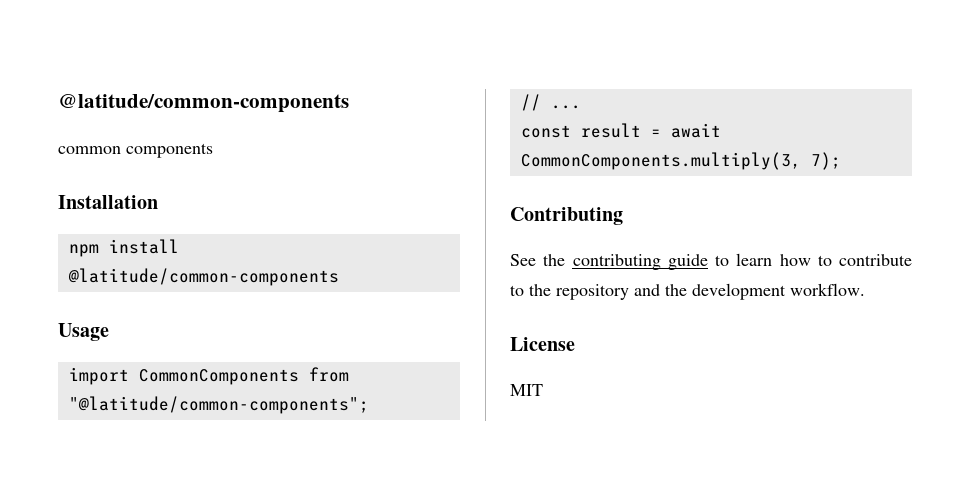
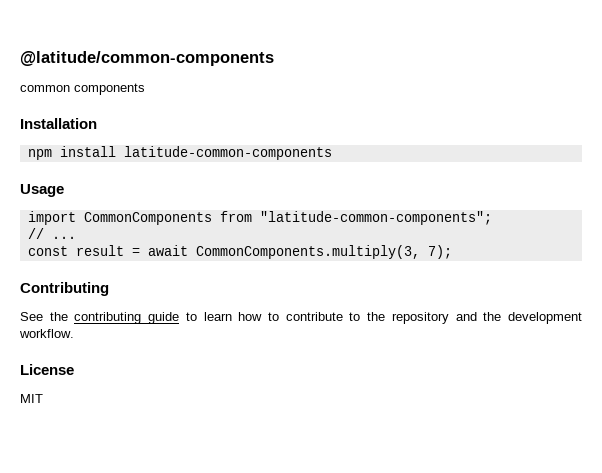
- npm install @latitude/common-components
+ npm install latitude-common-components
- import CommonComponents from "@latitude/common-components";
+ import CommonComponents from "latitude-common-components";

